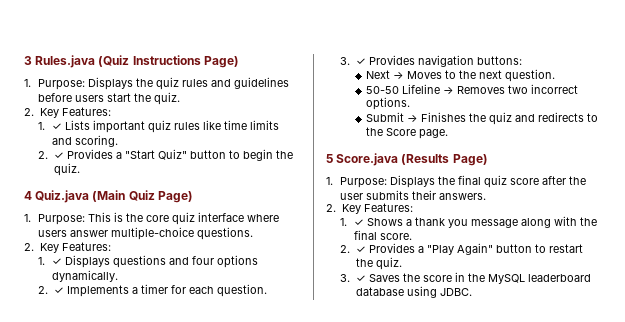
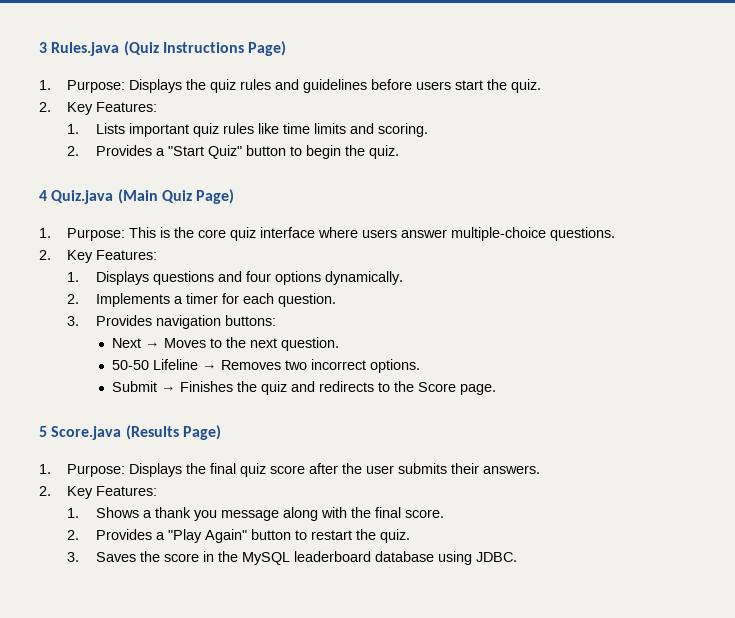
- 1. ✓ Lists important quiz rules like time limits and scoring.
+ 1. Lists important quiz rules like time limits and scoring.
- 2. ✓ Provides a "Start Quiz" button to begin the quiz.
+ 2. Provides a "Start Quiz" button to begin the quiz.
- 1. ✓ Displays questions and four options dynamically.
+ 1. Displays questions and four options dynamically.
- 2. ✓ Implements a timer for each question.
+ 2. Implements a timer for each question.
- 3. ✓ Provides navigation buttons:
+ 3. Provides navigation buttons:
- 1. ✓ Shows a thank you message along with the final score.
+ 1. Shows a thank you message along with the final score.
- 2. ✓ Provides a "Play Again" button to restart the quiz.
+ 2. Provides a "Play Again" button to restart the quiz.
- 3. ✓ Saves the score in the MySQL leaderboard database using JDBC.
+ 3. Saves the score in the MySQL leaderboard database using JDBC.

